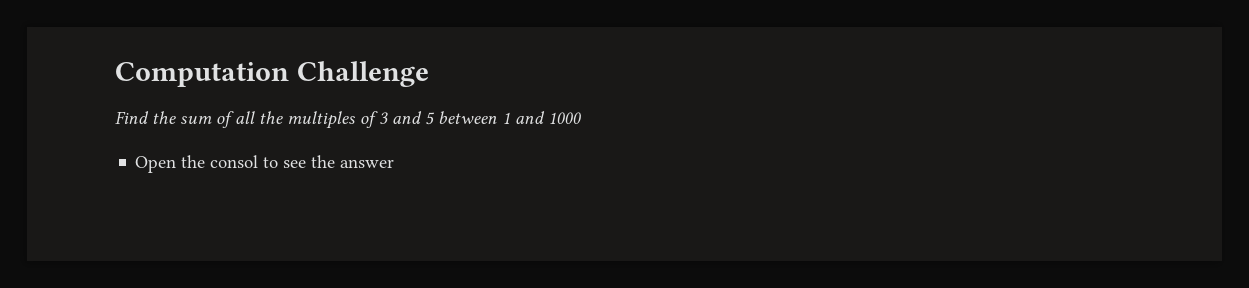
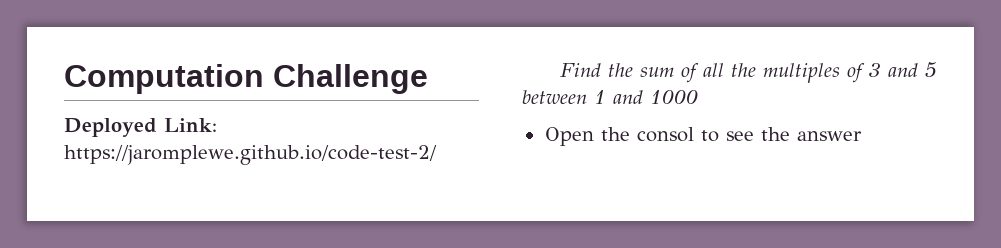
+ Deployed Link: https://jaromplewe.github.io/code-test-2/

